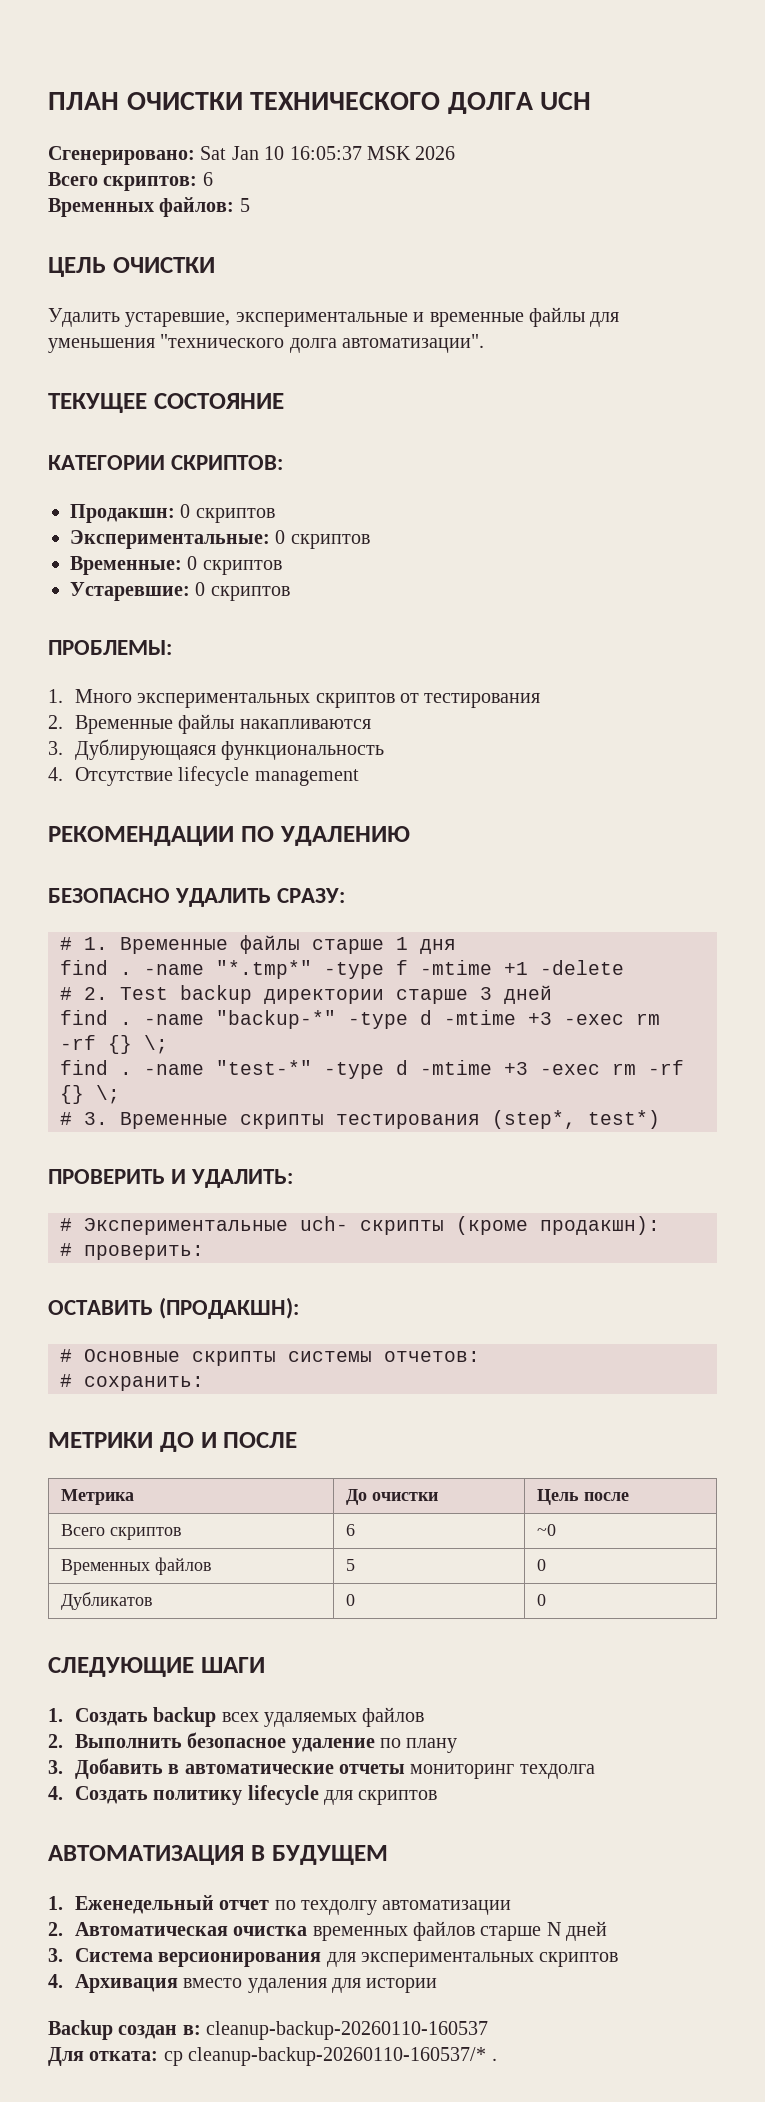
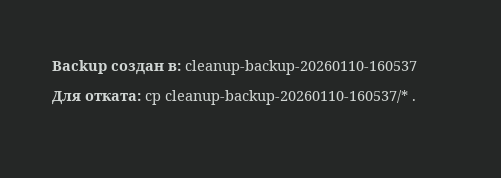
- ПЛАН ОЧИСТКИ ТЕХНИЧЕСКОГО ДОЛГА UCH
- Сгенерировано: Sat Jan 10 16:05:37 MSK 2026
- Всего скриптов: 6
- Временных файлов: 5
- ЦЕЛЬ ОЧИСТКИ
- Удалить устаревшие, экспериментальные и временные файлы для уменьшения "технического долга автоматизации".
- ТЕКУЩЕЕ СОСТОЯНИЕ
- КАТЕГОРИИ СКРИПТОВ:
- Продакшн: 0 скриптов
- Экспериментальные: 0 скриптов
- Временные: 0 скриптов
- Устаревшие: 0 скриптов
- ПРОБЛЕМЫ:
- 1. Много экспериментальных скриптов от тестирования
- 2. Временные файлы накапливаются
- 3. Дублирующаяся функциональность
- 4. Отсутствие lifecycle management
- РЕКОМЕНДАЦИИ ПО УДАЛЕНИЮ
- БЕЗОПАСНО УДАЛИТЬ СРАЗУ:
- # 1. Временные файлы старше 1 дня
- find . -name "*.tmp*" -type f -mtime +1 -delete
- # 2. Test backup директории старше 3 дней
- find . -name "backup-*" -type d -mtime +3 -exec rm -rf {} \;
- find . -name "test-*" -type d -mtime +3 -exec rm -rf {} \;
- # 3. Временные скрипты тестирования (step*, test*)
- ПРОВЕРИТЬ И УДАЛИТЬ:
- # Экспериментальные uch- скрипты (кроме продакшн):
- # проверить:
- ОСТАВИТЬ (ПРОДАКШН):
- # Основные скрипты системы отчетов:
- # сохранить:
- МЕТРИКИ ДО И ПОСЛЕ
- Метрика | До очистки | Цель после
- Всего скриптов | 6 | ~0
- Временных файлов | 5 | 0
- Дубликатов | 0 | 0
- СЛЕДУЮЩИЕ ШАГИ
- 1. Создать backup всех удаляемых файлов
- 2. Выполнить безопасное удаление по плану
- 3. Добавить в автоматические отчеты мониторинг техдолга
- 4. Создать политику lifecycle для скриптов
- АВТОМАТИЗАЦИЯ В БУДУЩЕМ
- 1. Еженедельный отчет по техдолгу автоматизации
- 2. Автоматическая очистка временных файлов старше N дней
- 3. Система версионирования для экспериментальных скриптов
- 4. Архивация вместо удаления для истории

